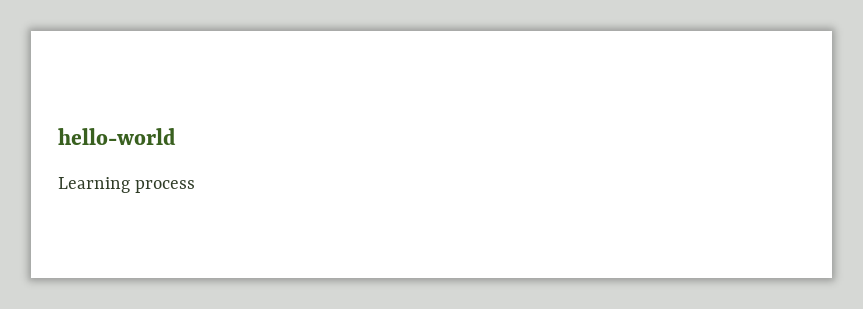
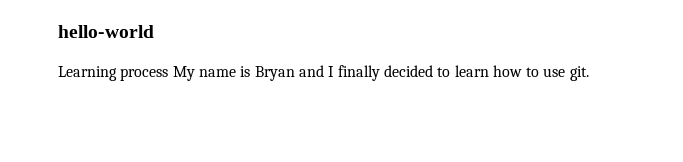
- Learning process
+ Learning process My name is Bryan and I finally decided to learn how to use git.

